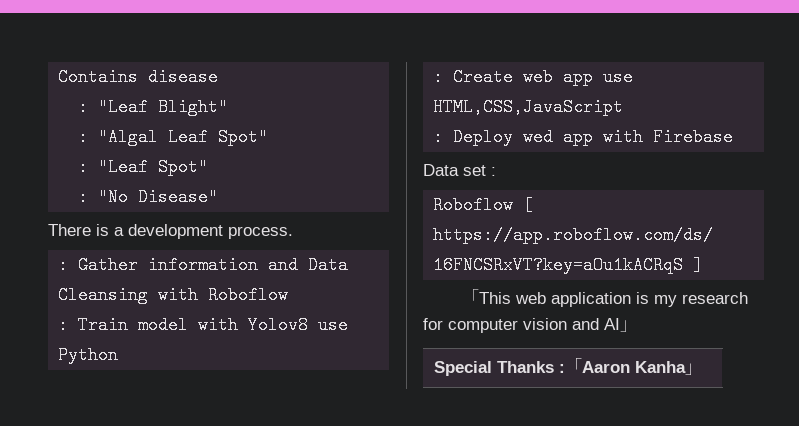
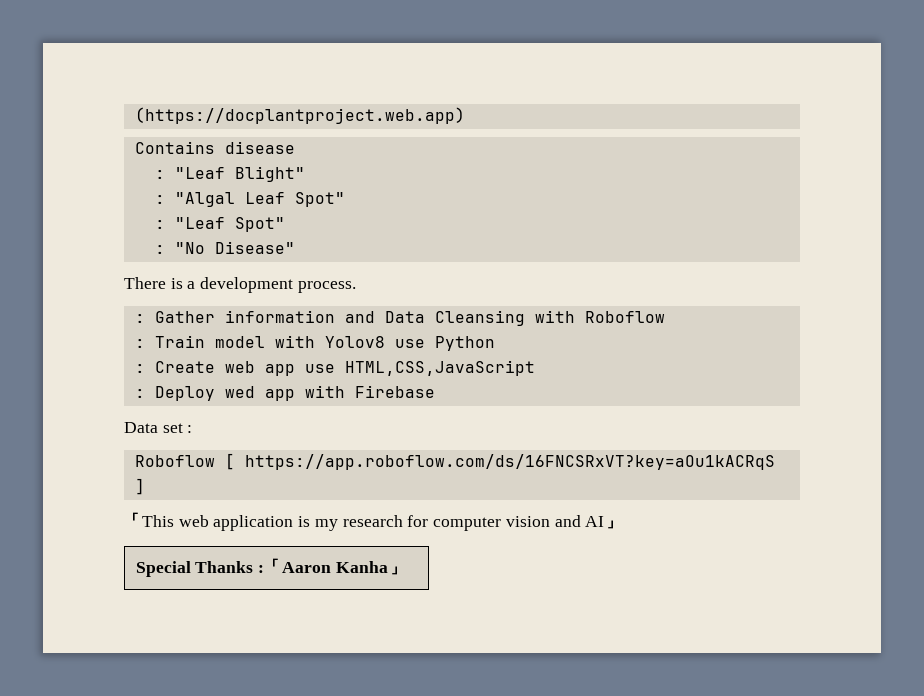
+ (https://docplantproject.web.app)

